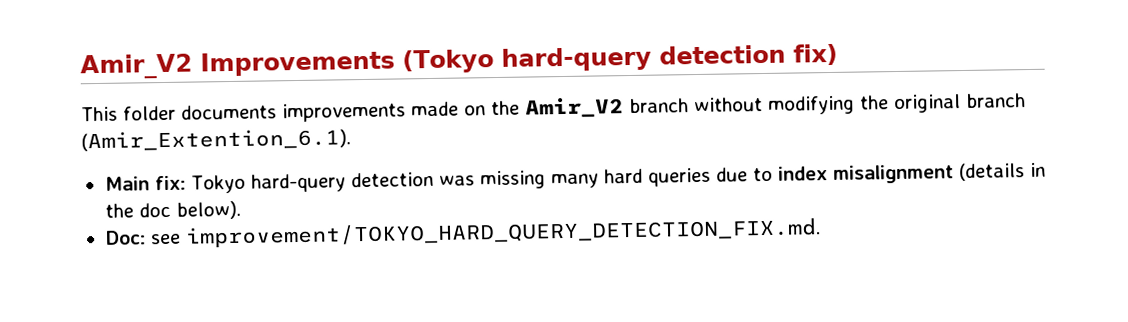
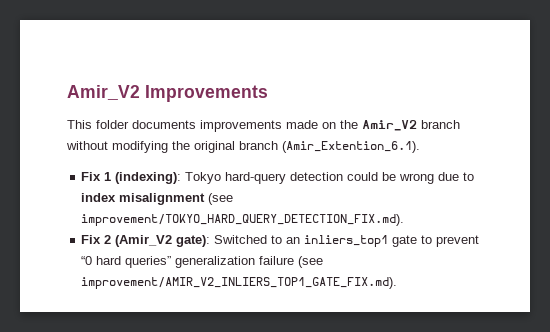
- Amir_V2 Improvements (Tokyo hard-query detection fix)
+ Amir_V2 Improvements
- Main fix: Tokyo hard-query detection was missing many hard queries due to index misalignment (details in the doc below).
- Doc: see improvement/TOKYO_HARD_QUERY_DETECTION_FIX.md.
+ Fix 1 (indexing): Tokyo hard-query detection could be wrong due to index misalignment (see improvement/TOKYO_HARD_QUERY_DETECTION_FIX.md).
+ Fix 2 (Amir_V2 gate): Switched to an inliers_top1 gate to prevent “0 hard queries” generalization failure (see improvement/AMIR_V2_INLIERS_TOP1_GATE_FIX.md).

